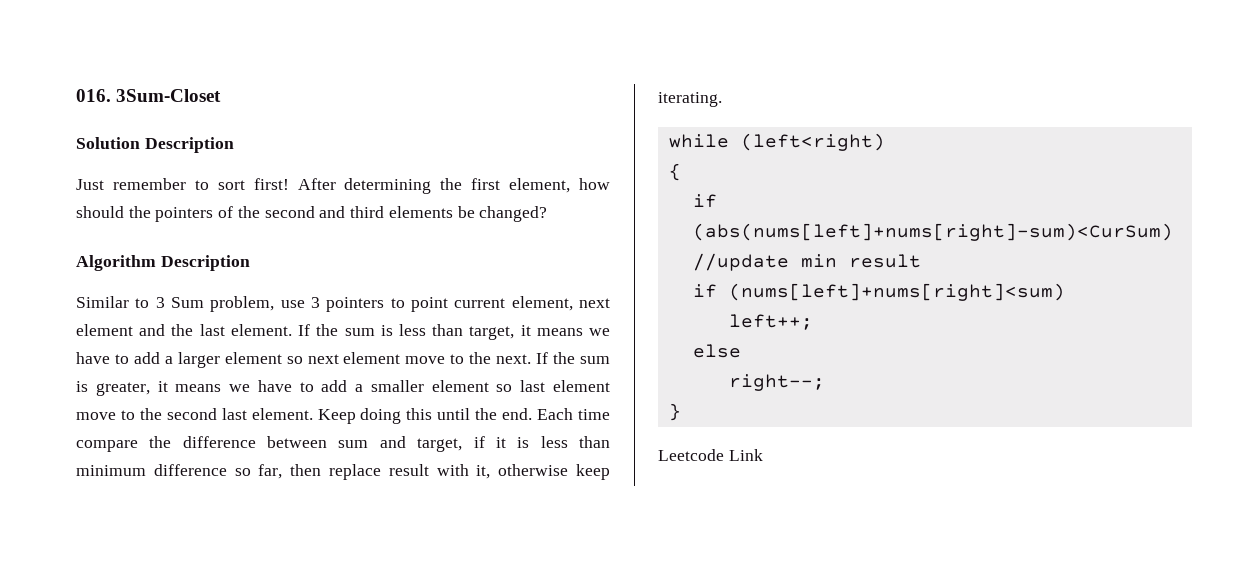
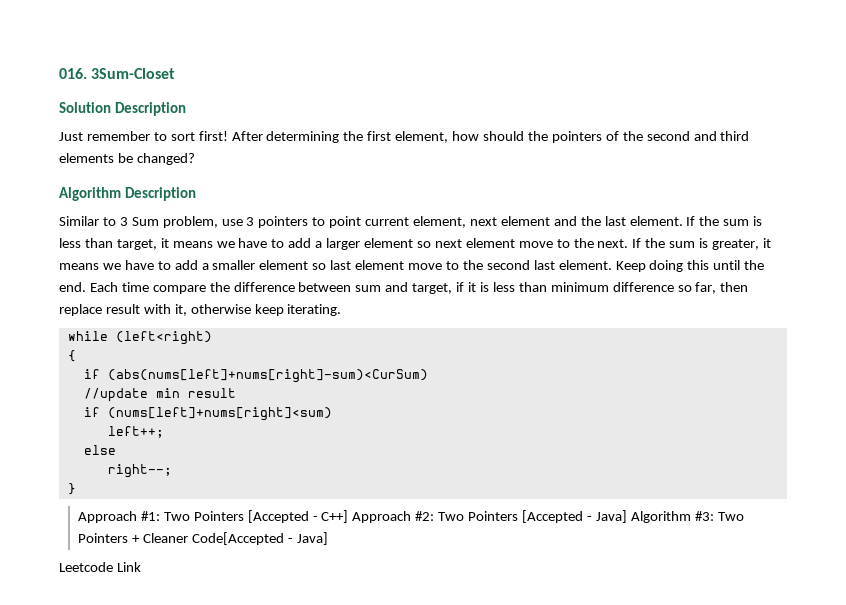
+ Approach #1: Two Pointers [Accepted - C++] Approach #2: Two Pointers [Accepted - Java] Algorithm #3: Two Pointers + Cleaner Code[Accepted - Java]

